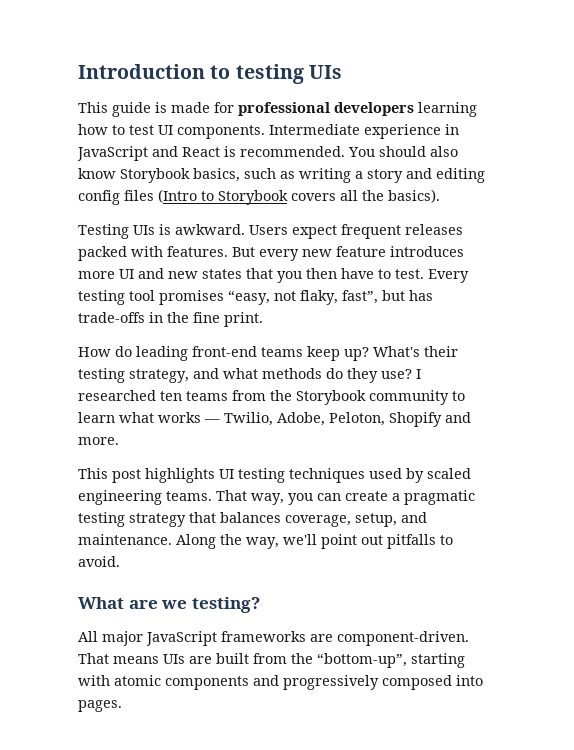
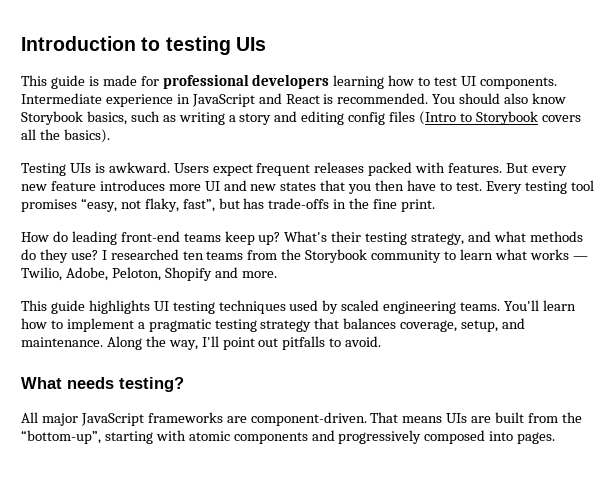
- This post highlights UI testing techniques used by scaled engineering teams.
+ This guide highlights UI testing techniques used by scaled engineering teams.
- That way, you can create a pragmatic testing strategy that balances coverage, setup, and maintenance.
+ You'll learn how to implement a pragmatic testing strategy that balances coverage, setup, and maintenance.
- Along the way, we'll point out pitfalls to avoid.
+ Along the way, I'll point out pitfalls to avoid.
- What are we testing?
+ What needs testing?

